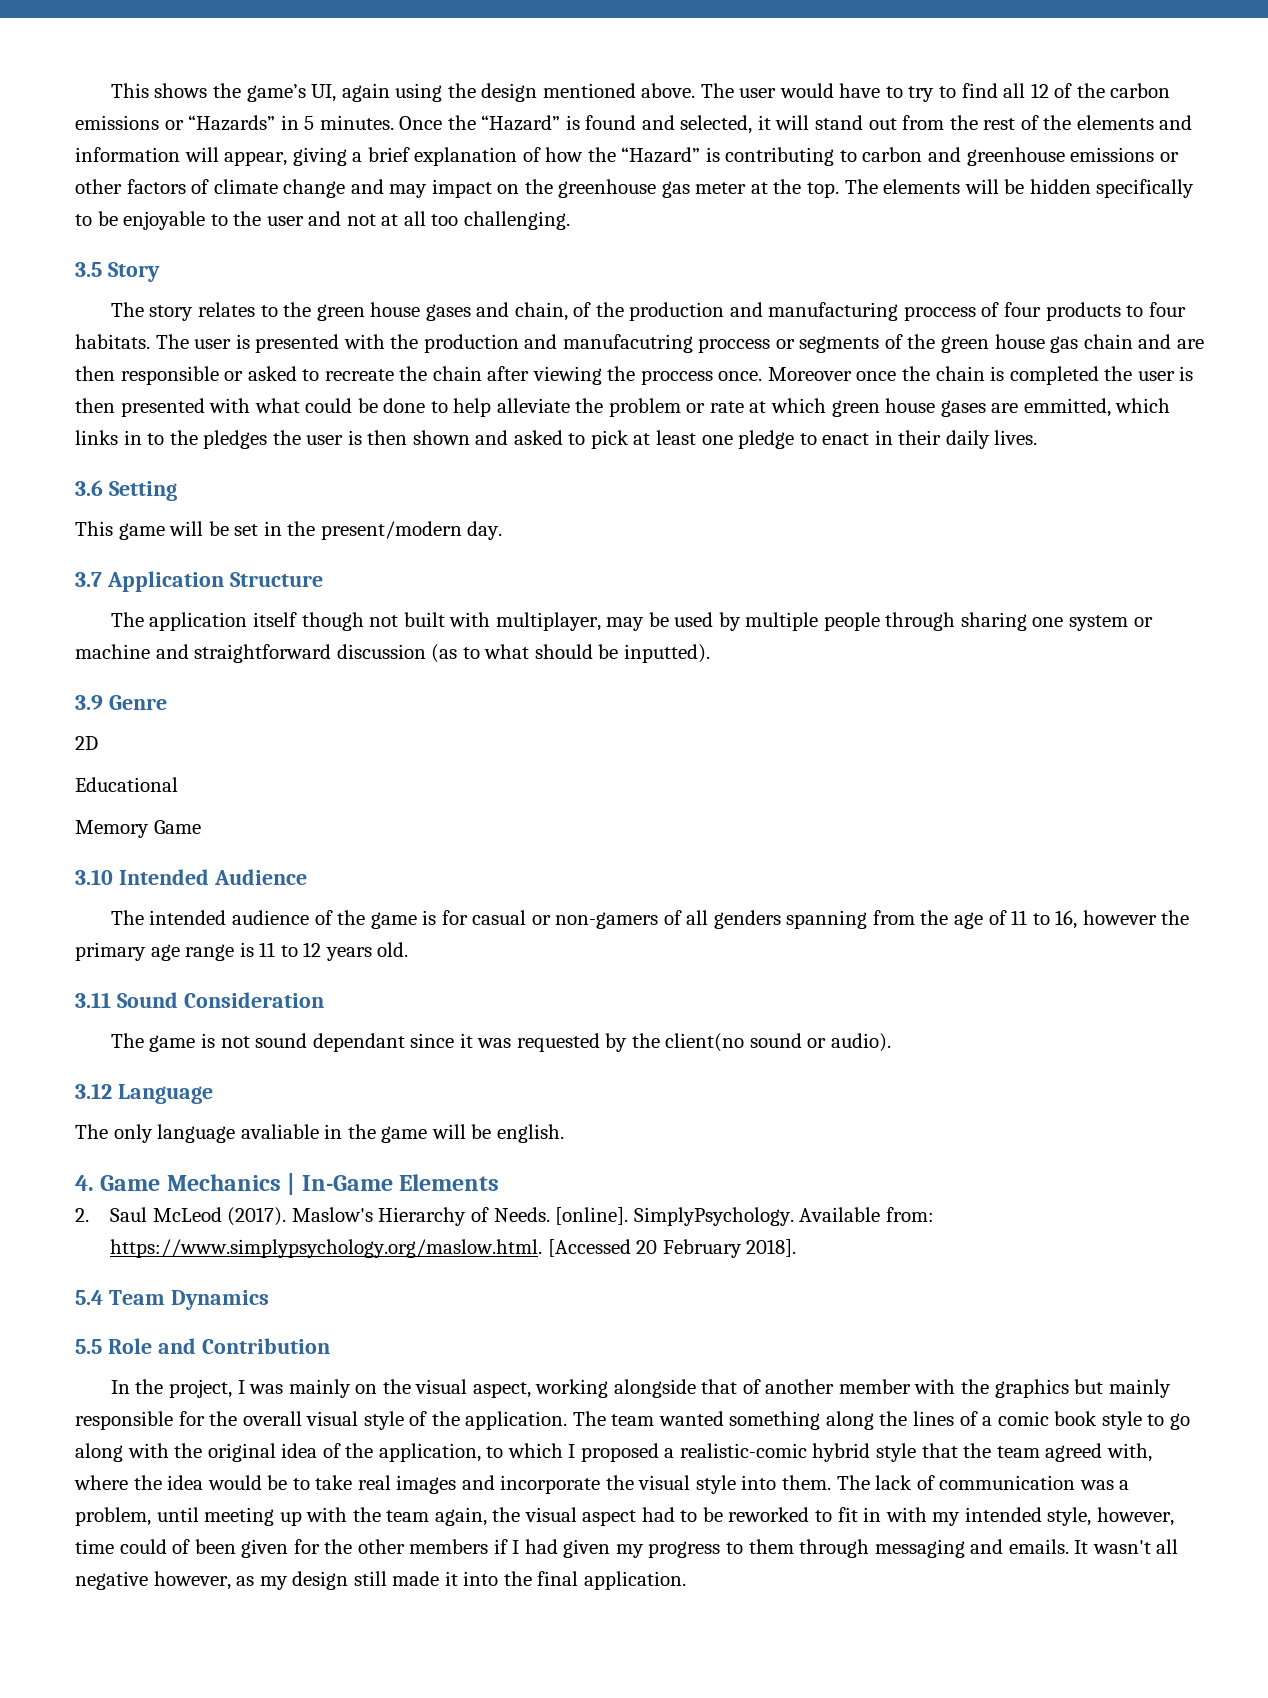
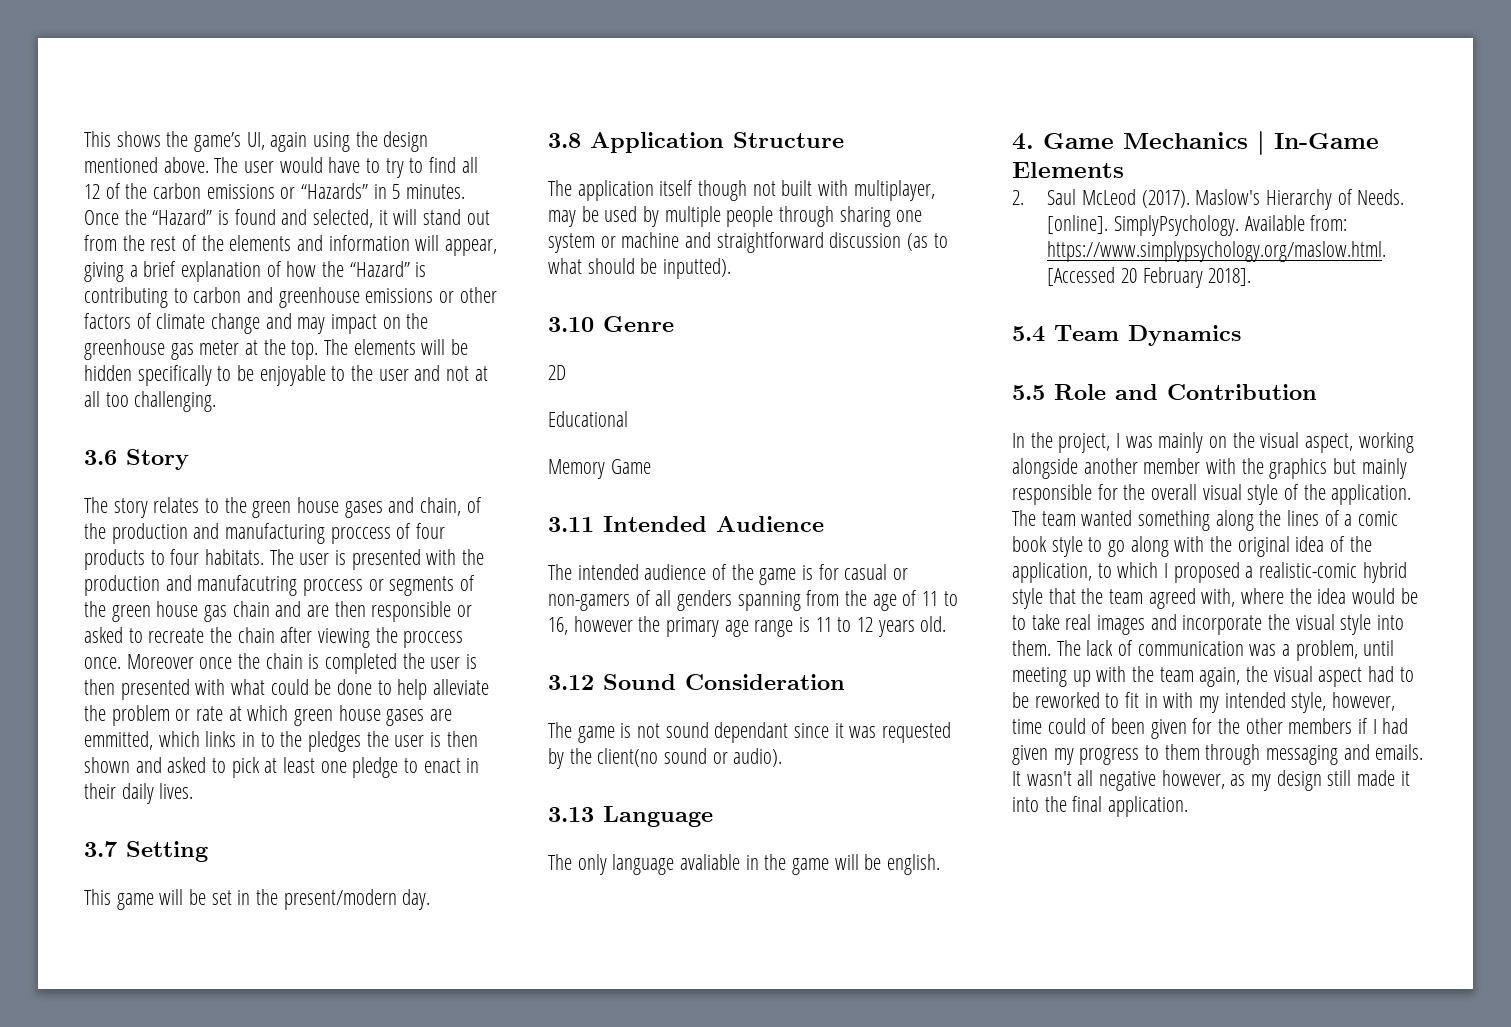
- 3.5 Story
+ 3.6 Story
- 3.6 Setting
+ 3.7 Setting
- 3.7 Application Structure
+ 3.8 Application Structure
- 3.9 Genre
+ 3.10 Genre
- 3.10 Intended Audience
+ 3.11 Intended Audience
- 3.11 Sound Consideration
+ 3.12 Sound Consideration
- 3.12 Language
+ 3.13 Language
- In the project, I was mainly on the visual aspect, working alongside that of another member with the graphics but mainly responsible for the overall visual style of the application.
+ In the project, I was mainly on the visual aspect, working alongside another member with the graphics but mainly responsible for the overall visual style of the application.

